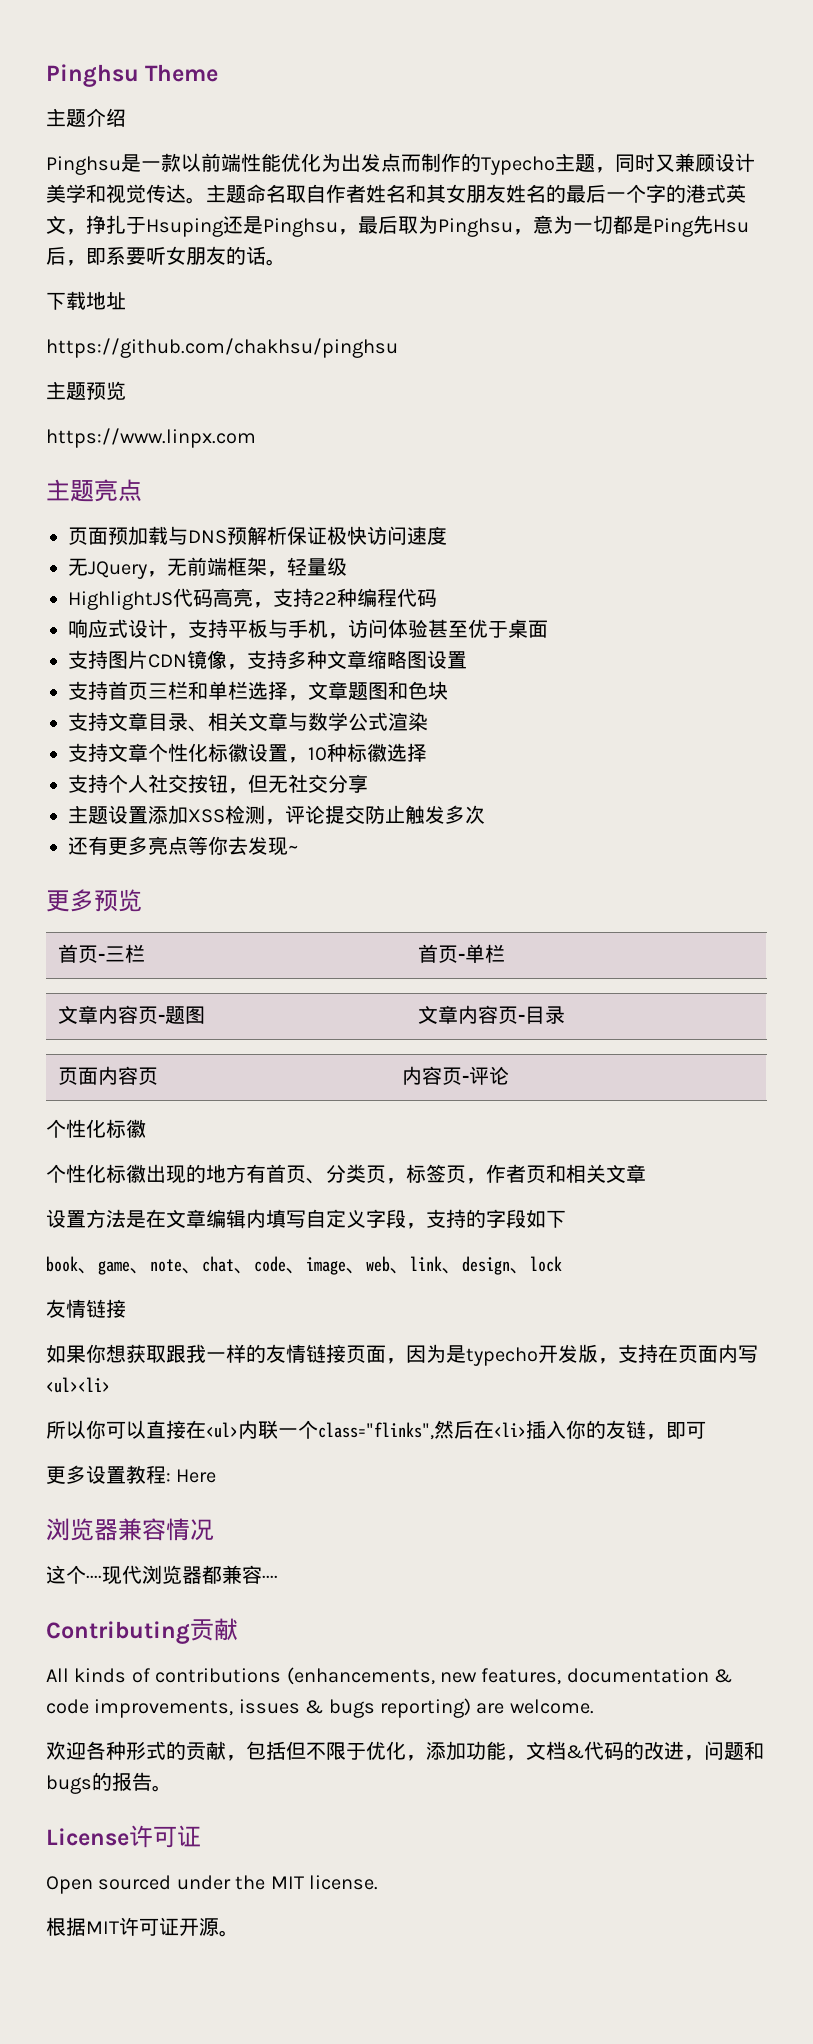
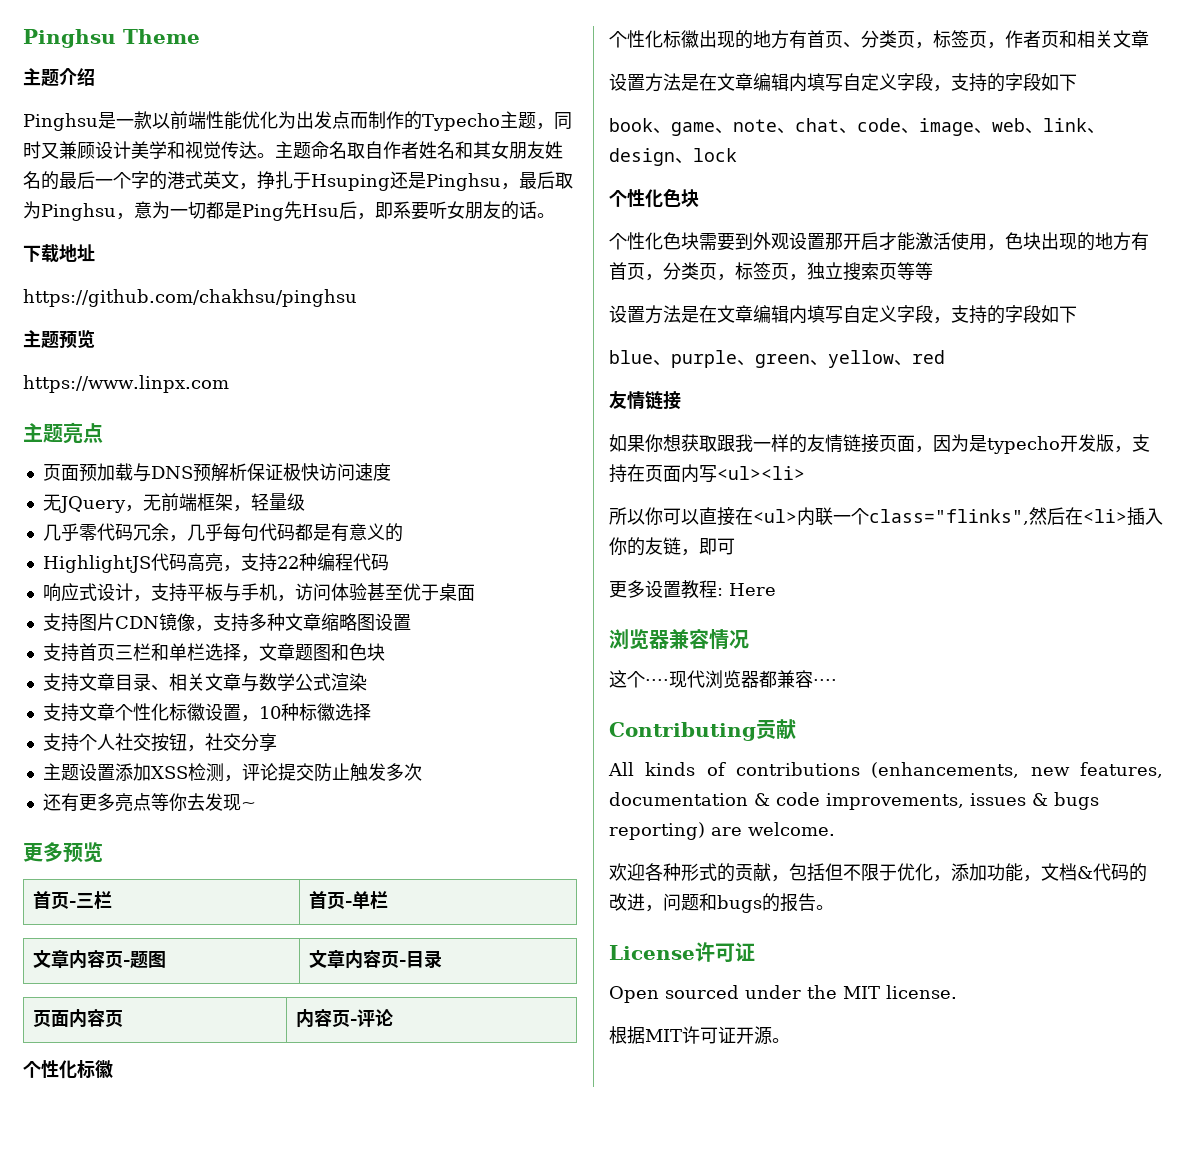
+ 几乎零代码冗余，几乎每句代码都是有意义的
- 支持个人社交按钮，但无社交分享
+ 支持个人社交按钮，社交分享
  book、game、note、chat、code、image、web、link、design、lock
+ 个性化色块
+ 个性化色块需要到外观设置那开启才能激活使用，色块出现的地方有首页，分类页，标签页，独立搜索页等等
+ 设置方法是在文章编辑内填写自定义字段，支持的字段如下
+ blue、purple、green、yellow、red

